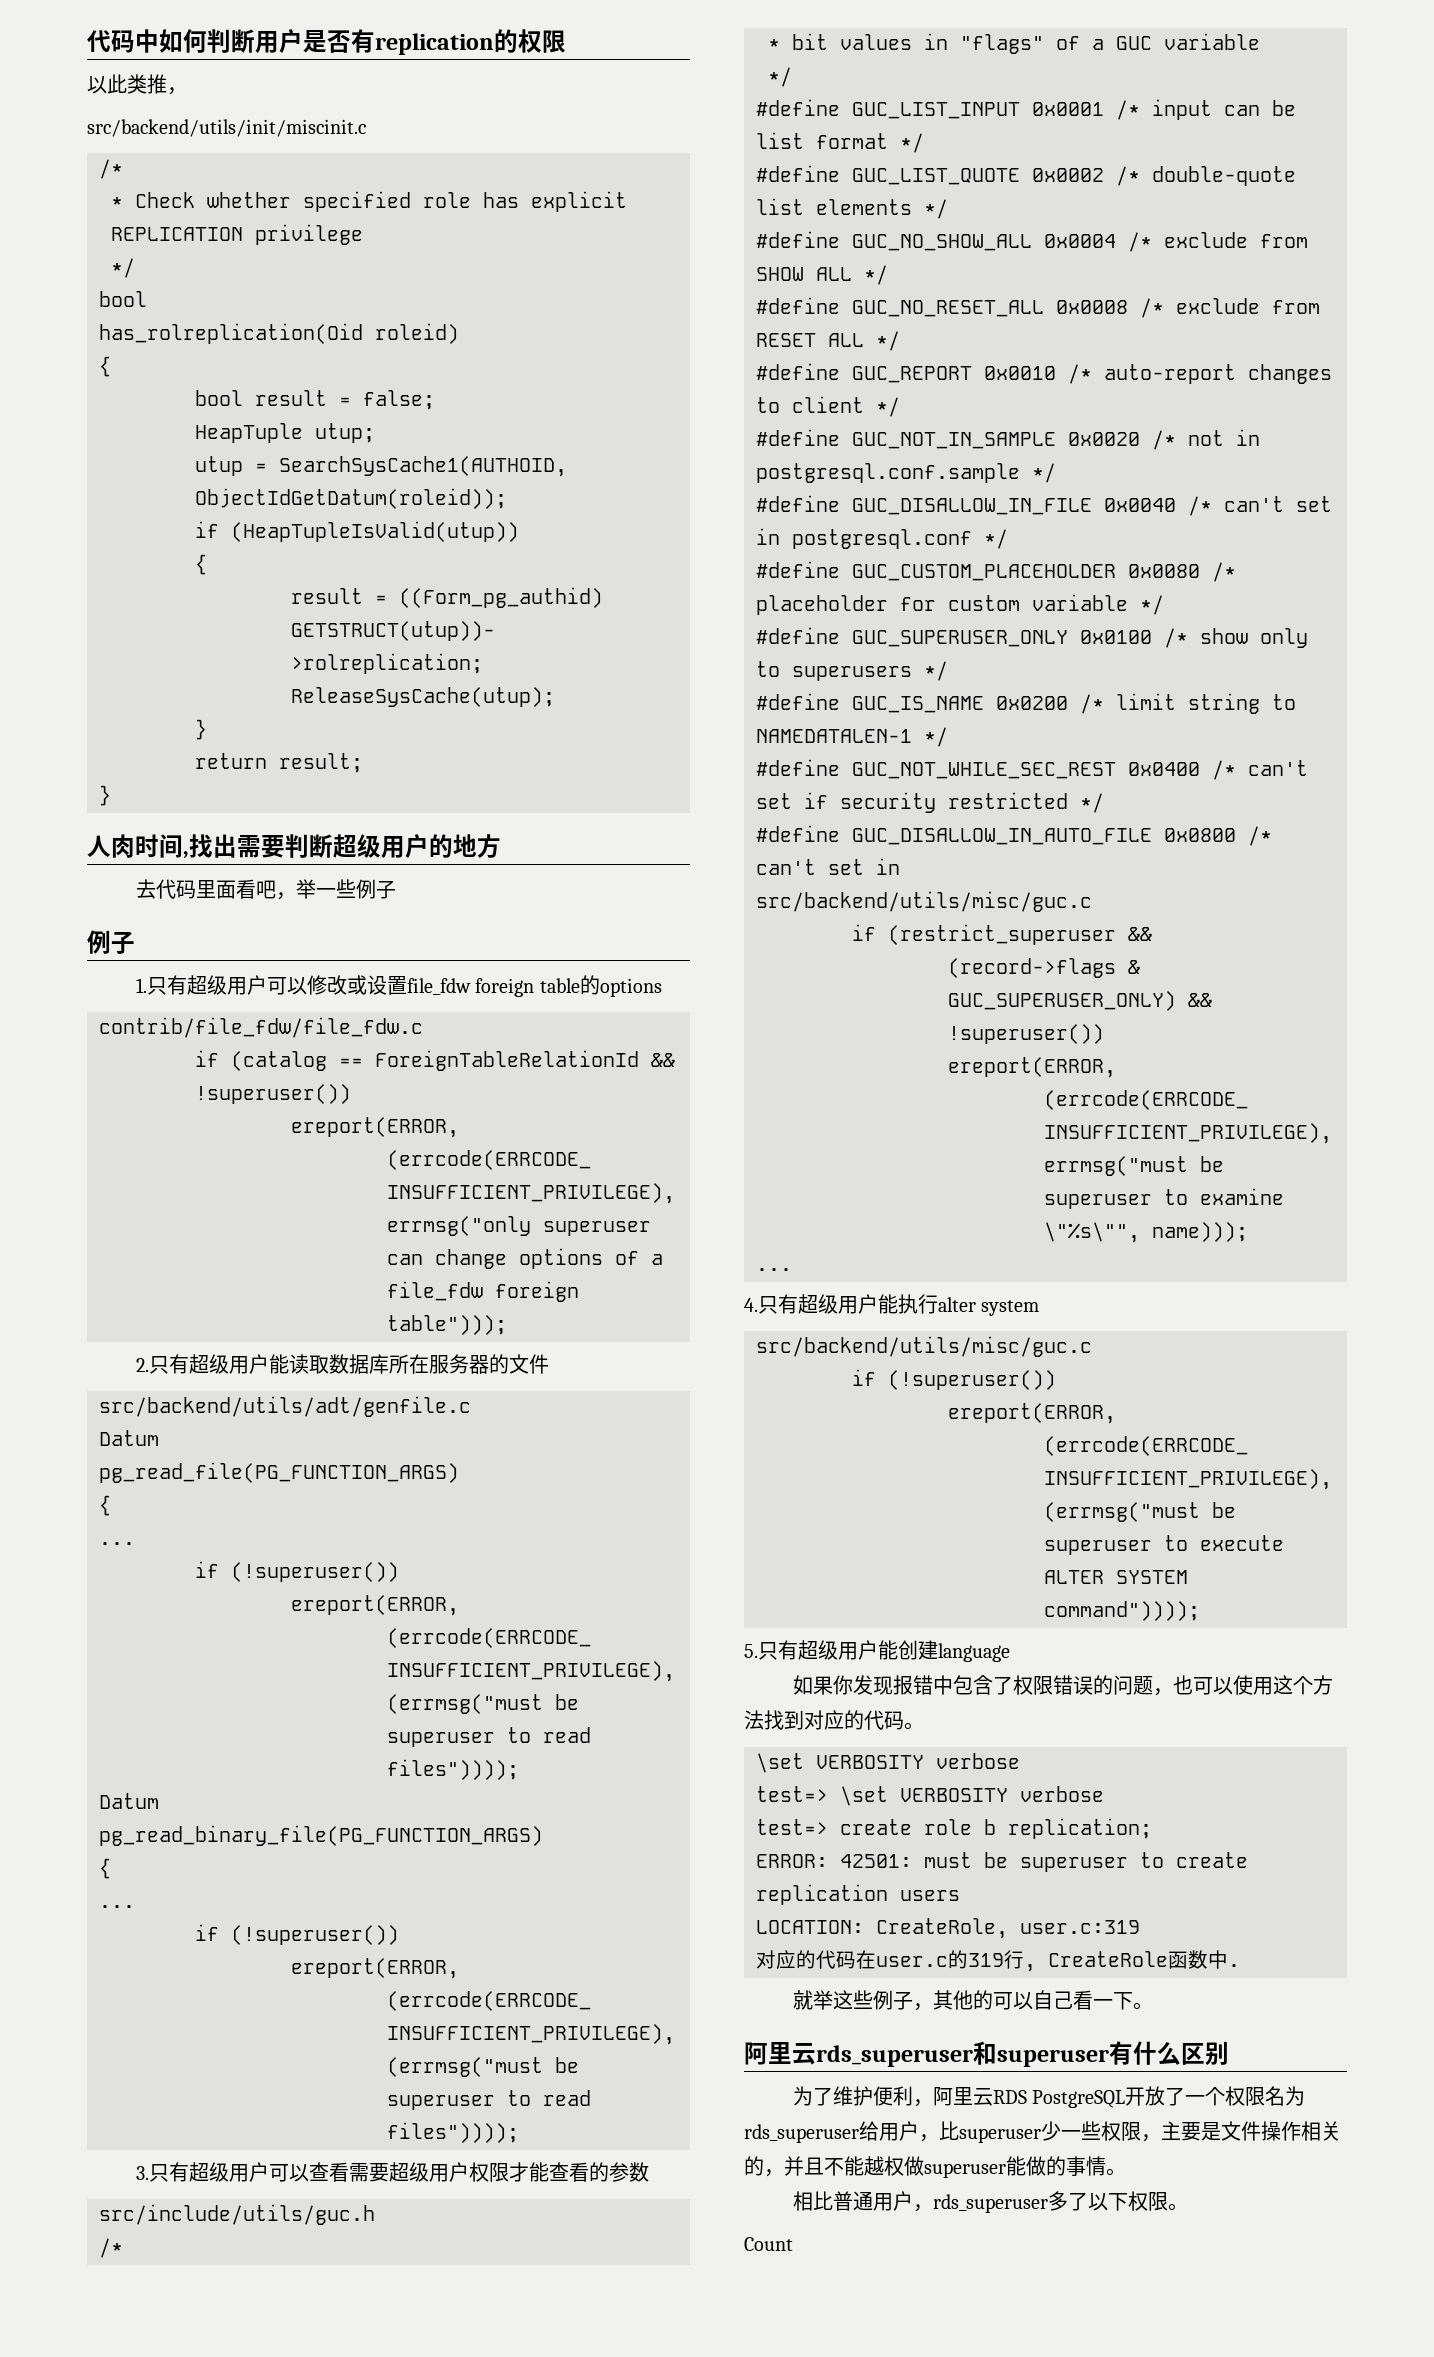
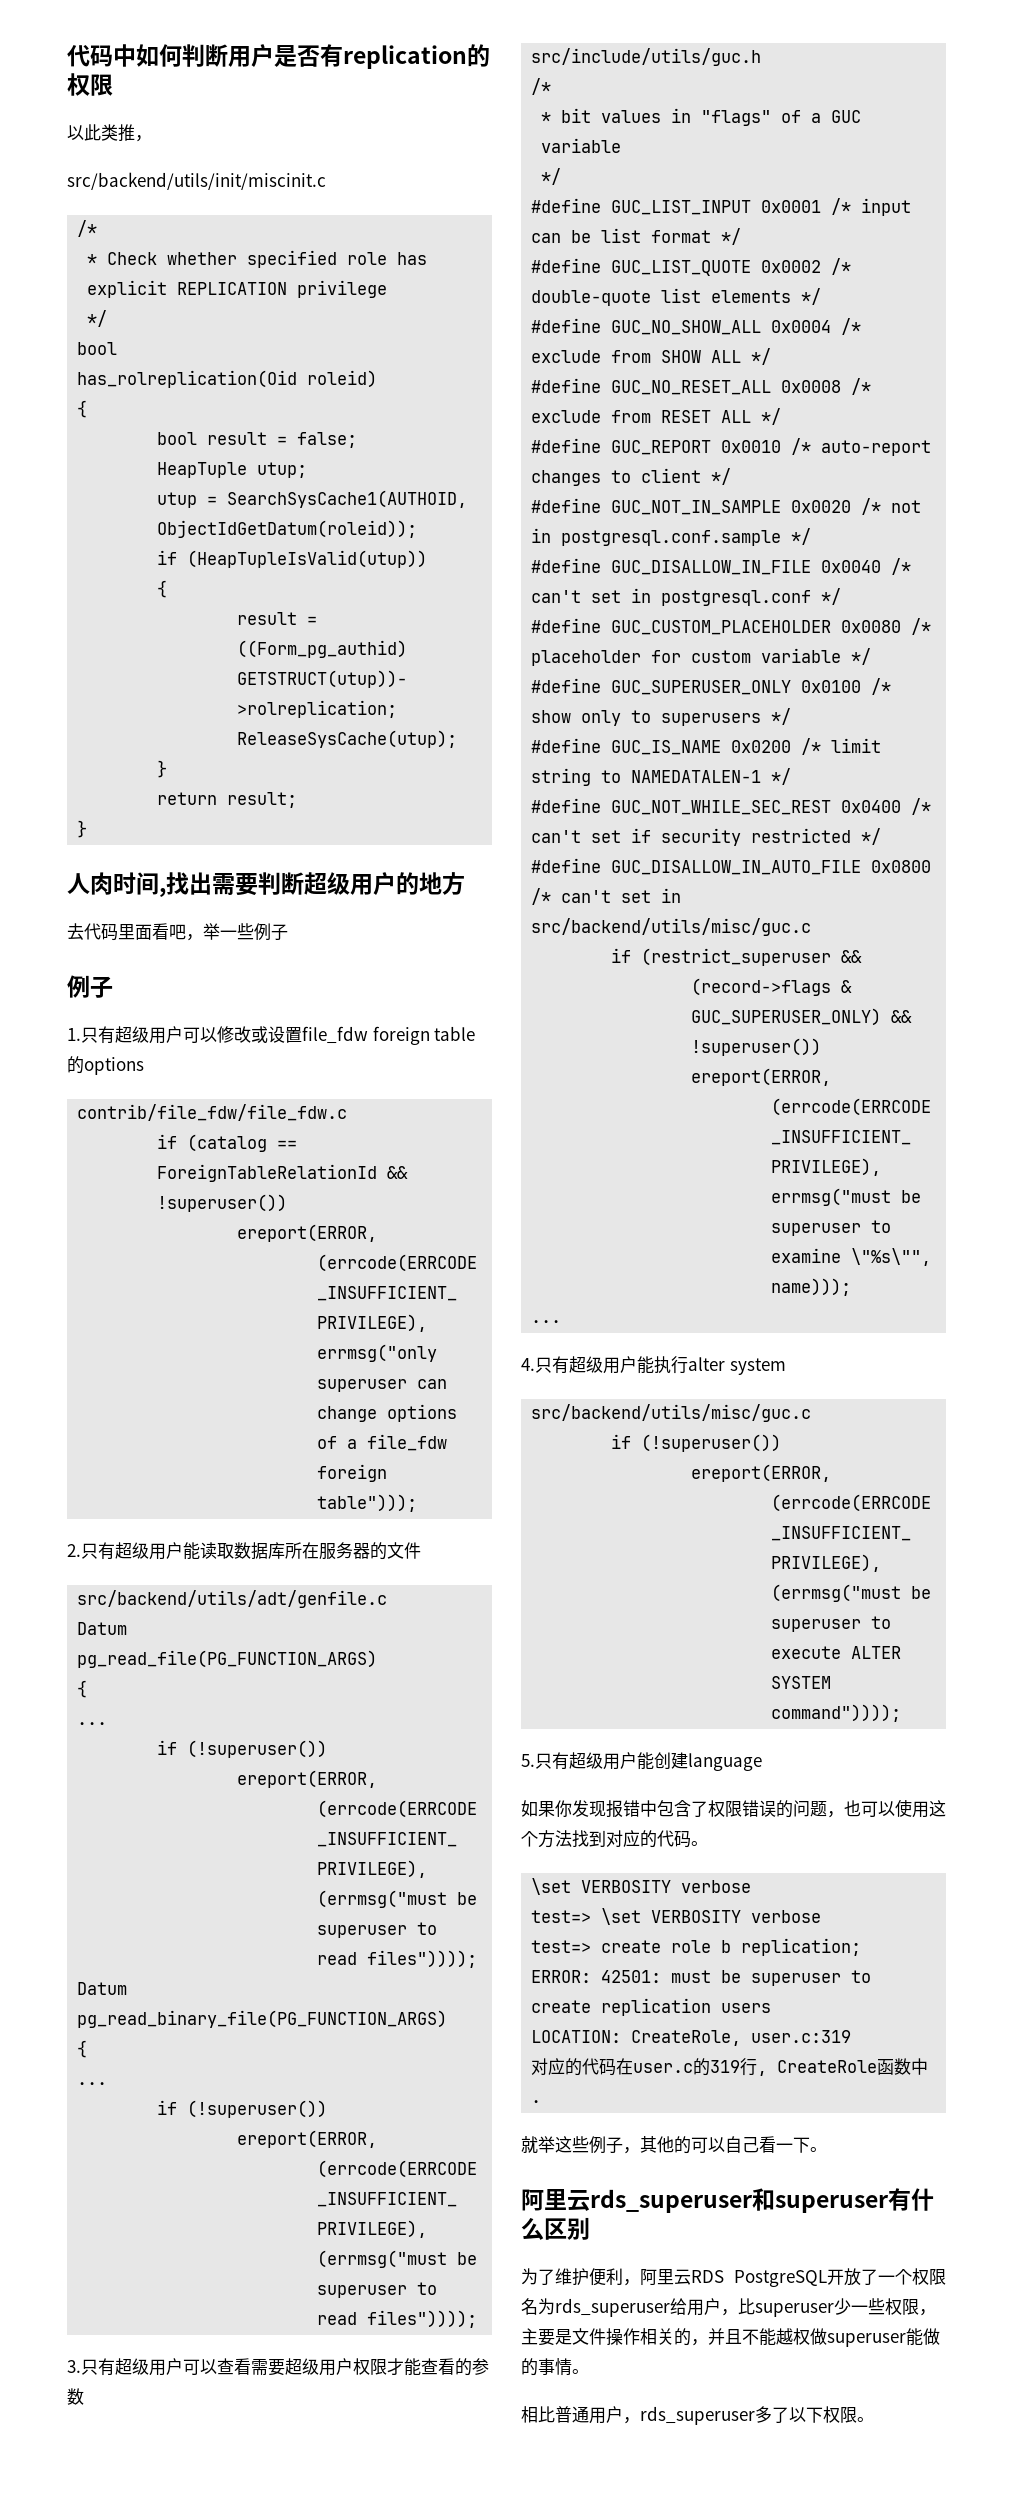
- Count

